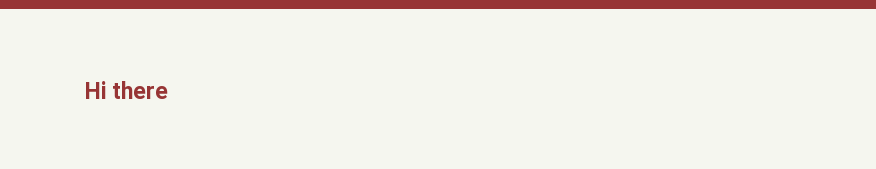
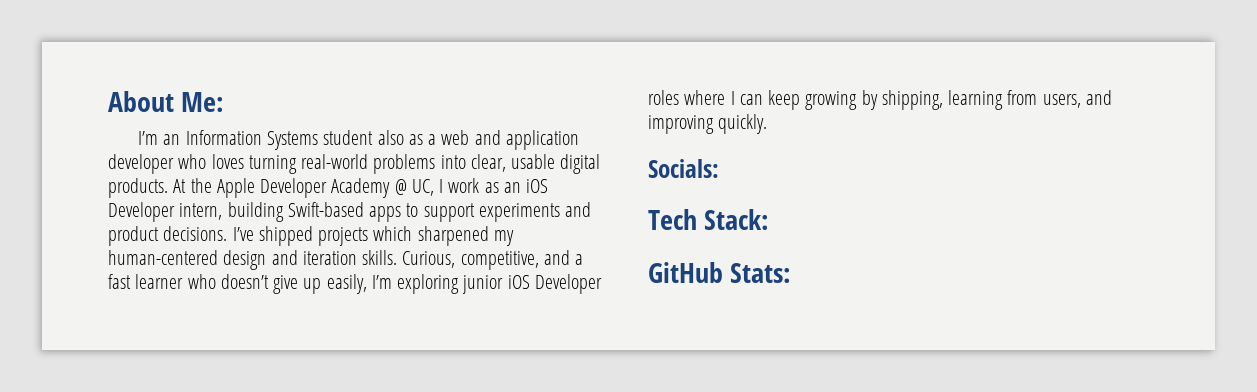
- Hi there
+ About Me:
+ I’m an Information Systems student also as a web and application developer who loves turning real-world problems into clear, usable digital products. At the Apple Developer Academy @ UC, I work as an iOS Developer intern, building Swift-based apps to support experiments and product decisions. I’ve shipped projects which sharpened my human-centered design and iteration skills. Curious, competitive, and a fast learner who doesn’t give up easily, I’m exploring junior iOS Developer roles where I can keep growing by shipping, learning from users, and improving quickly.
+ Socials:
+ Tech Stack:
+ GitHub Stats:

